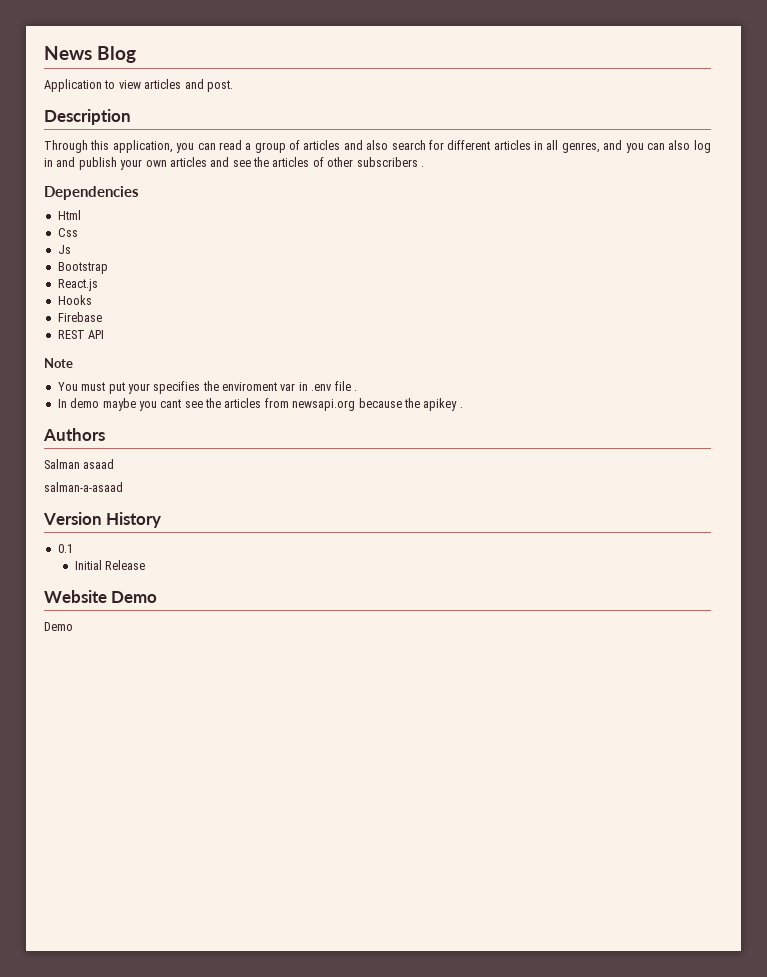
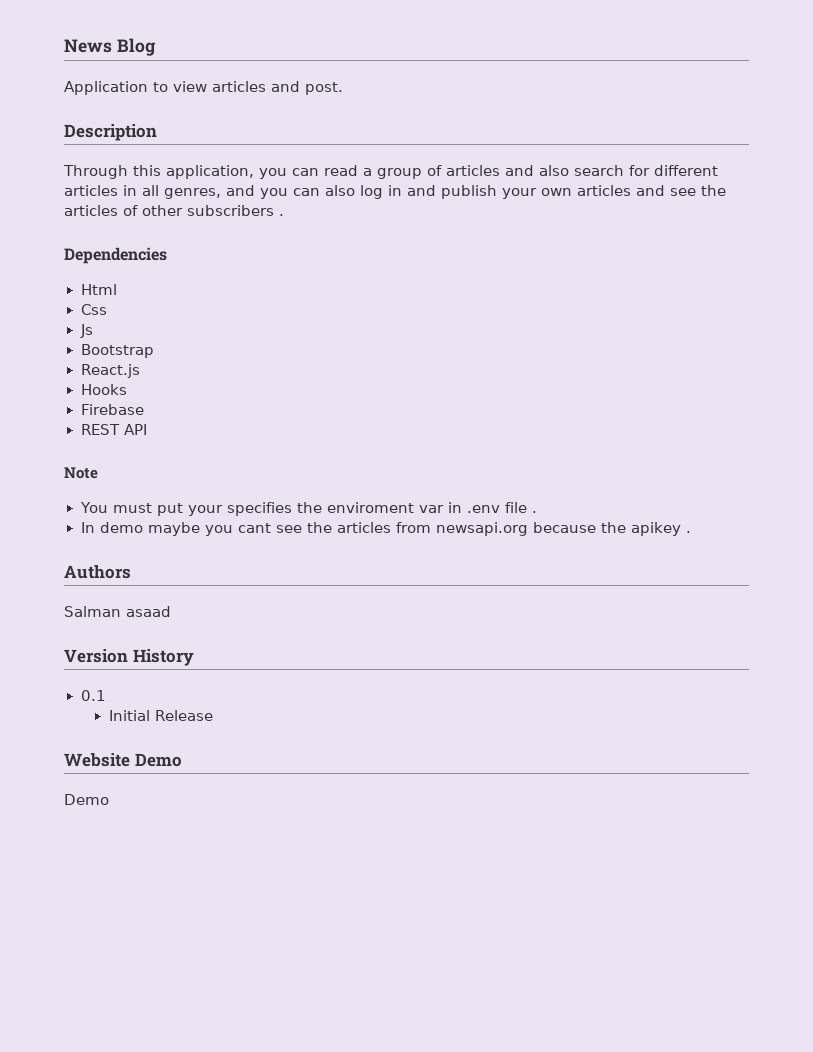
- salman-a-asaad

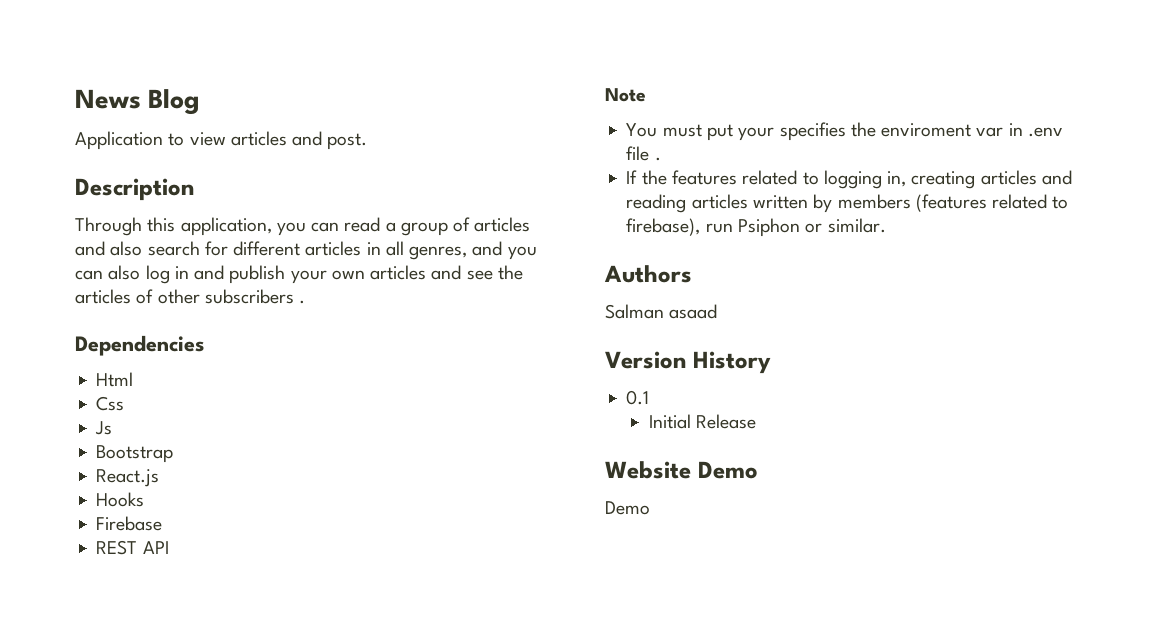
- In demo maybe you cant see the articles from newsapi.org because the apikey .
+ If the features related to logging in, creating articles and reading articles written by members (features related to firebase), run Psiphon or similar.

